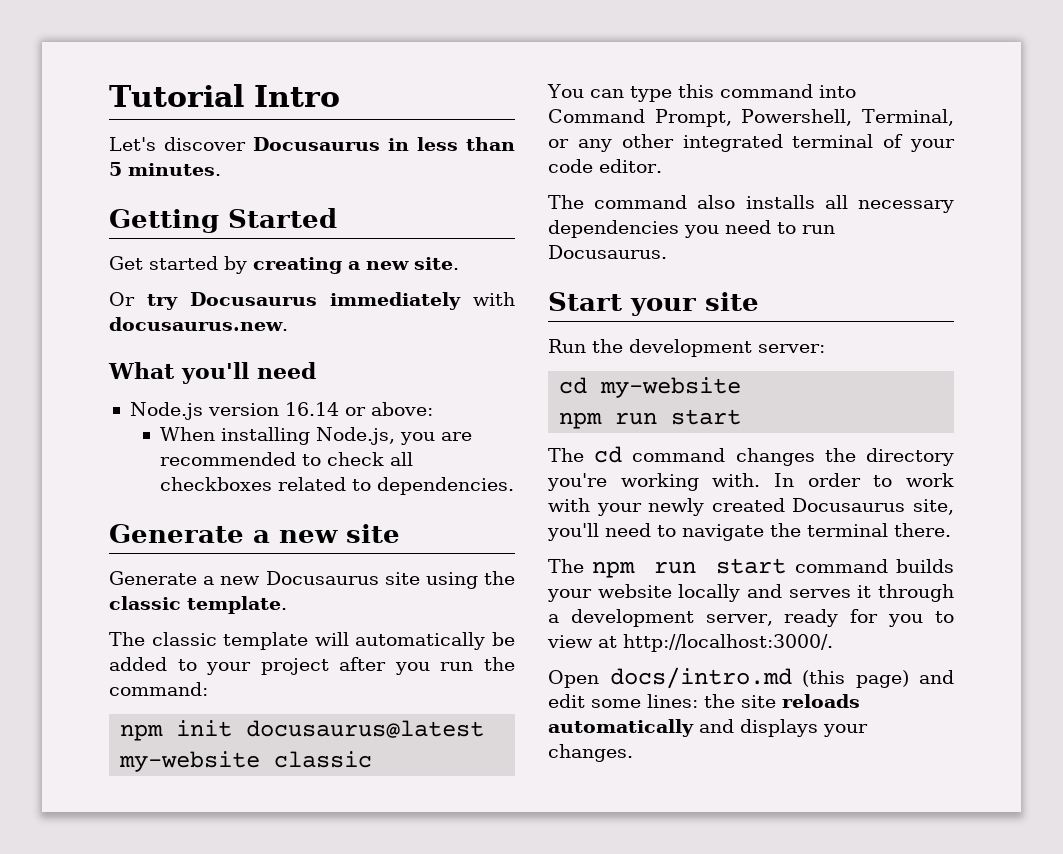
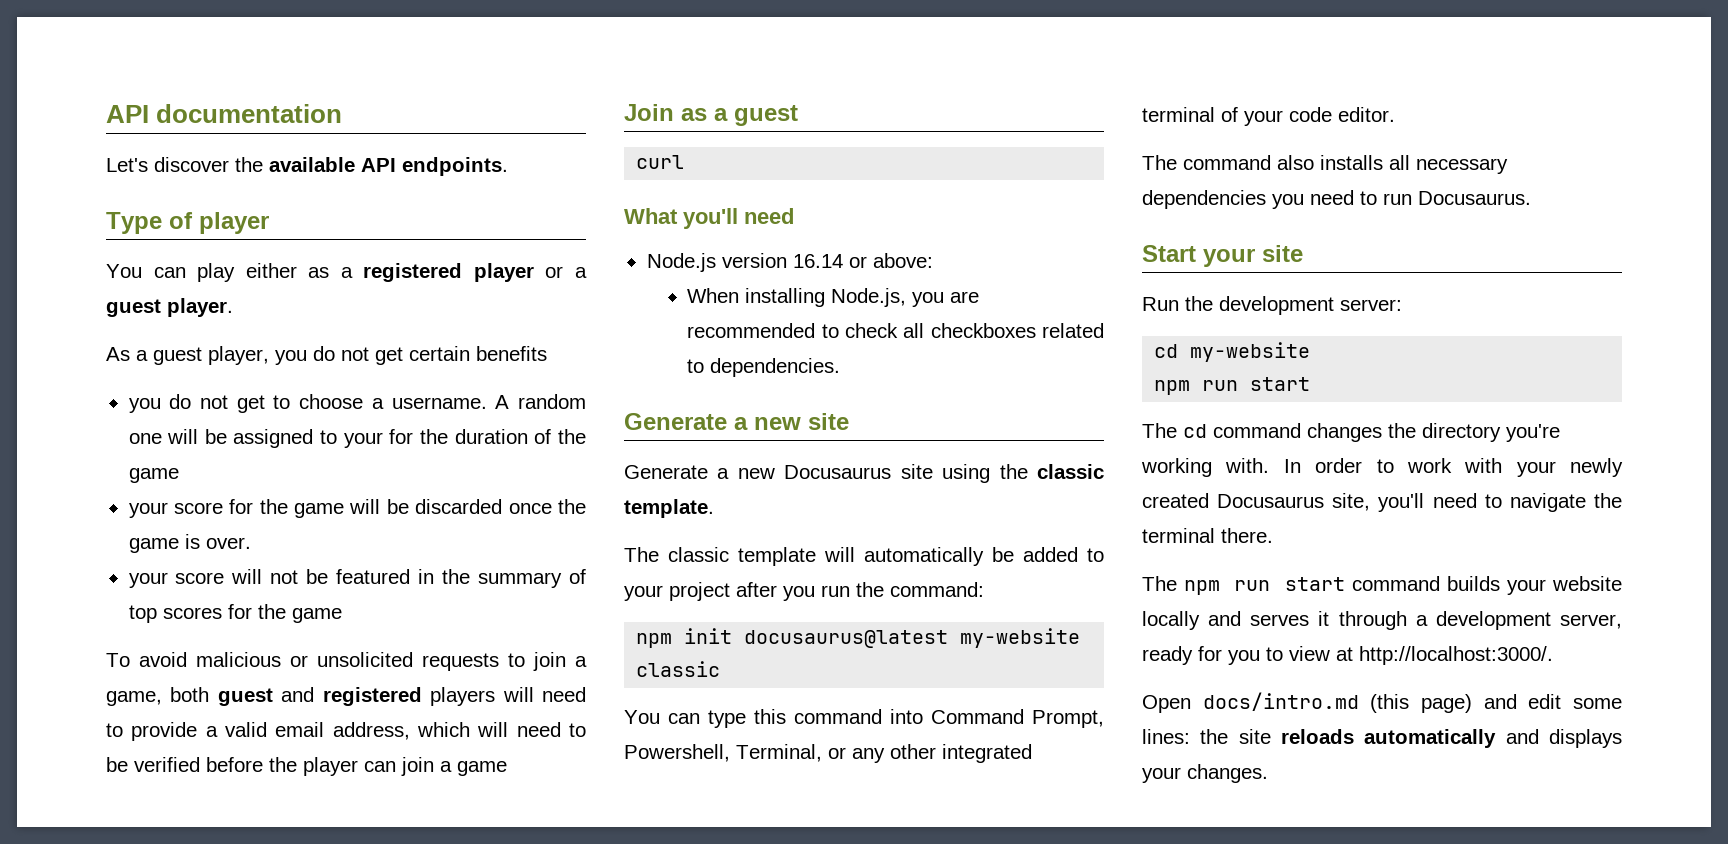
- Tutorial Intro
+ API documentation
- Let's discover Docusaurus in less than 5 minutes.
- Getting Started
- Get started by creating a new site.
- Or try Docusaurus immediately with docusaurus.new.
+ Let's discover the available API endpoints.
+ Type of player
+ You can play either as a registered player or a guest player.
+ As a guest player, you do not get certain benefits
+ you do not get to choose a username. A random one will be assigned to your for the duration of the game
+ your score for the game will be discarded once the game is over.
+ your score will not be featured in the summary of top scores for the game
+ To avoid malicious or unsolicited requests to join a game, both guest and registered players will need to provide a valid email address, which will need to be verified before the player can join a game
+ Join as a guest
+ curl

